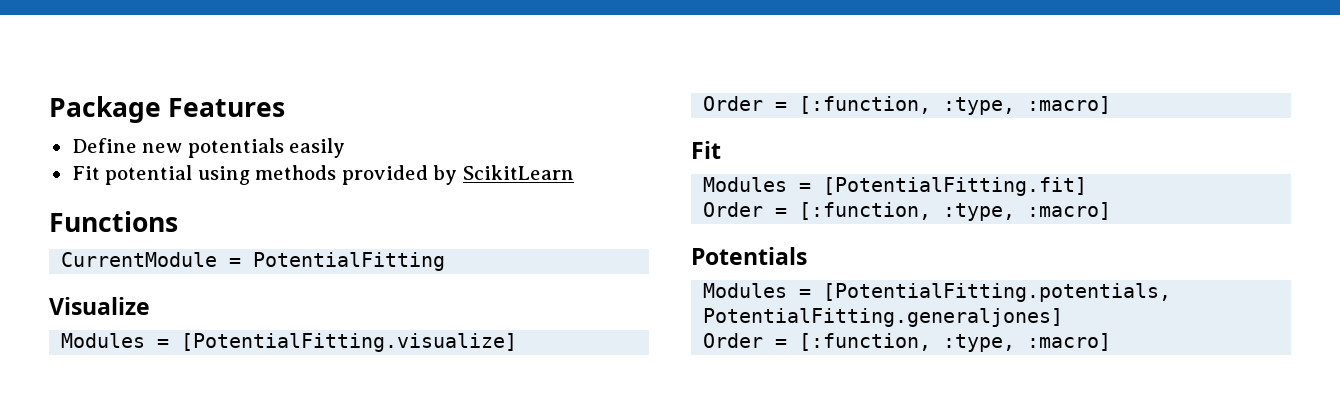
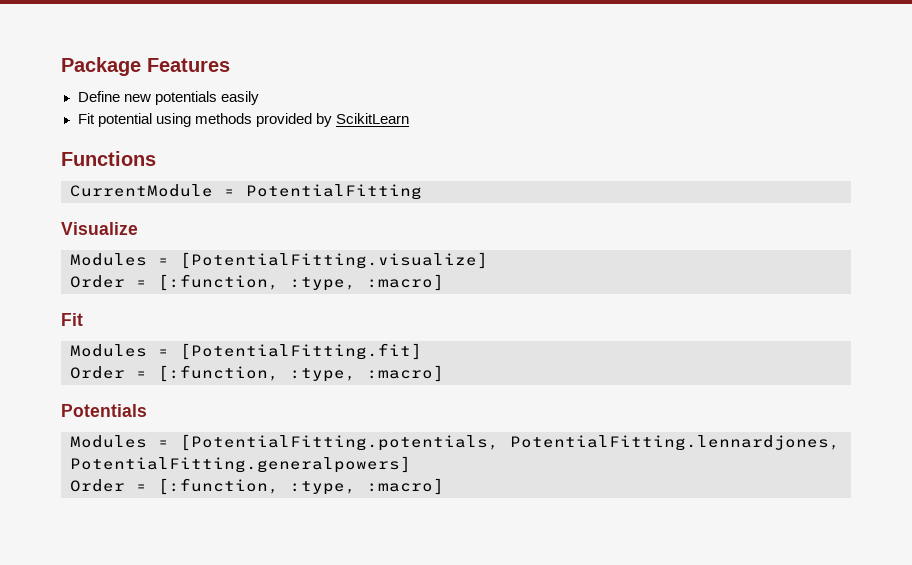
- Modules = [PotentialFitting.potentials, PotentialFitting.generaljones]
+ Modules = [PotentialFitting.potentials, PotentialFitting.lennardjones, PotentialFitting.generalpowers]

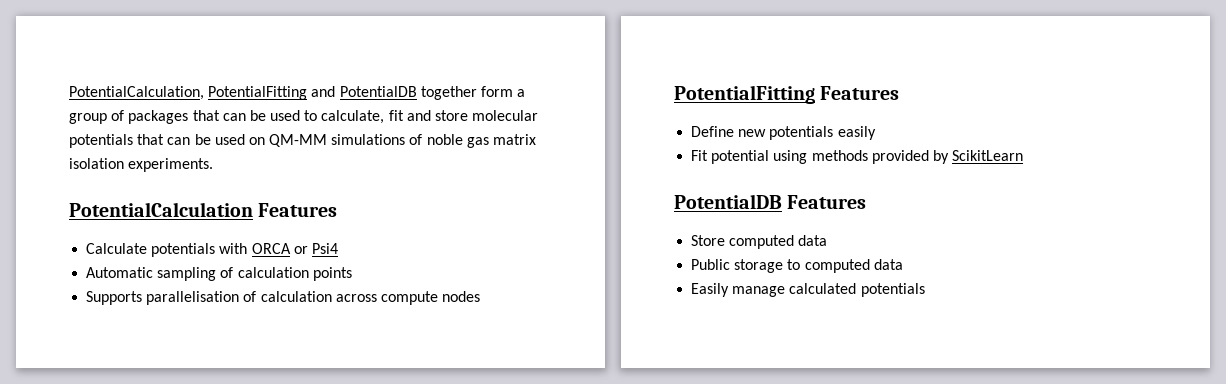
- Package Features
+ PotentialCalculation, PotentialFitting and PotentialDB together form a group of packages that can be used to calculate, fit and store molecular potentials that can be used on QM-MM simulations of noble gas matrix isolation experiments.
+ PotentialCalculation Features
+ Calculate potentials with ORCA or Psi4
+ Automatic sampling of calculation points
+ Supports parallelisation of calculation across compute nodes
+ PotentialFitting Features
- Functions
- CurrentModule = PotentialFitting
- Visualize
- Modules = [PotentialFitting.visualize]
- Order = [:function, :type, :macro]
- Fit
- Modules = [PotentialFitting.fit]
- Order = [:function, :type, :macro]
- Potentials
- Modules = [PotentialFitting.potentials, PotentialFitting.lennardjones, PotentialFitting.generalpowers]
- Order = [:function, :type, :macro]
+ PotentialDB Features
+ Store computed data
+ Public storage to computed data
+ Easily manage calculated potentials

